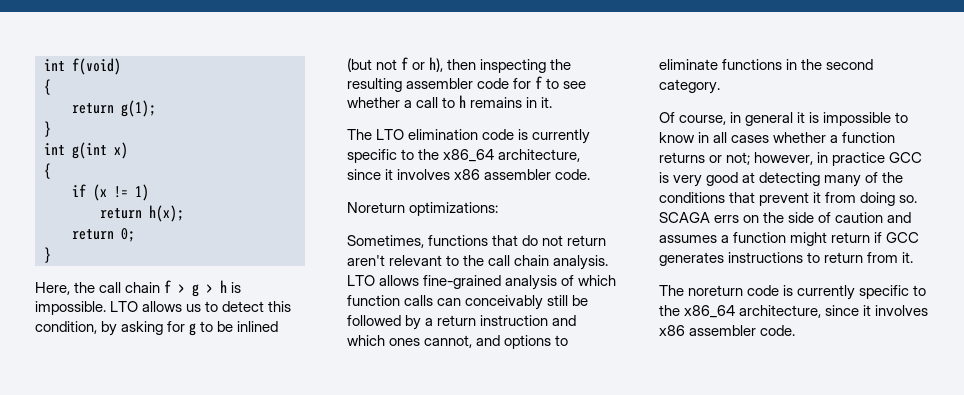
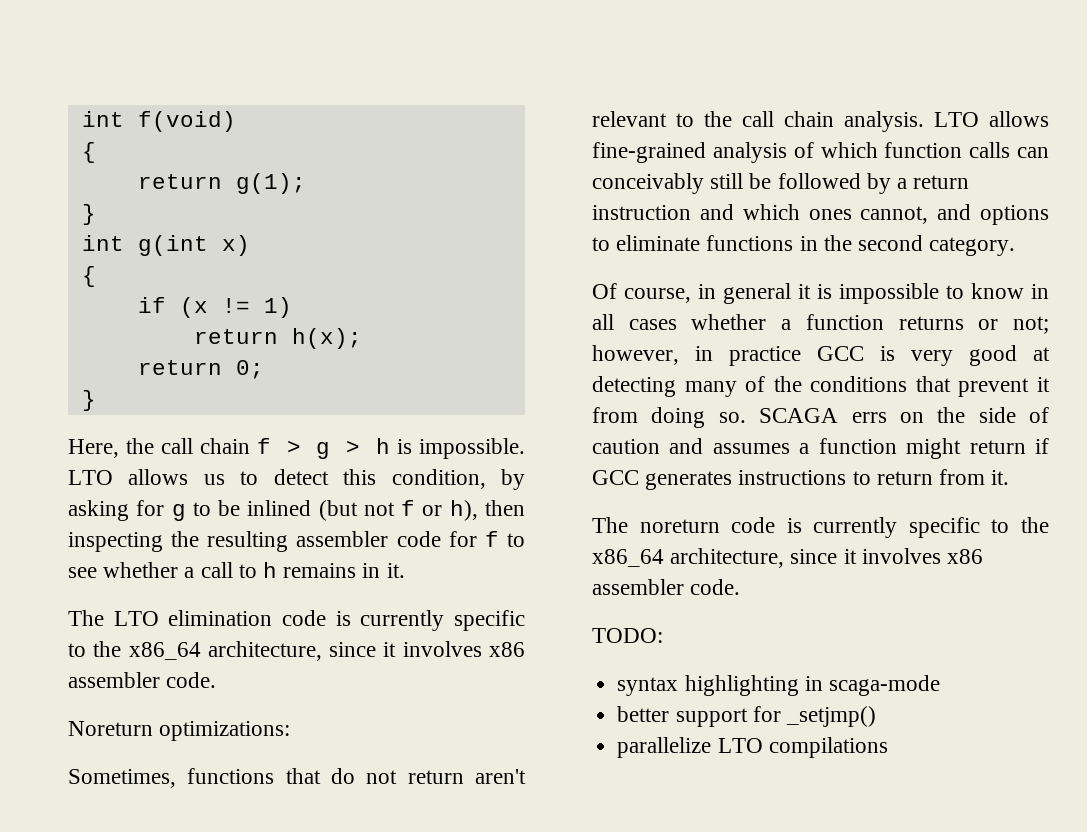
+ TODO:
+ syntax highlighting in scaga-mode
+ better support for _setjmp()
+ parallelize LTO compilations

